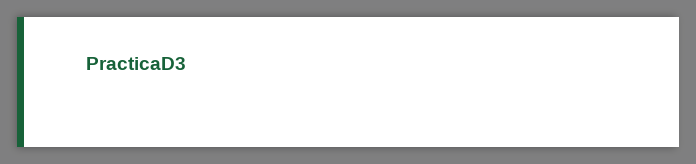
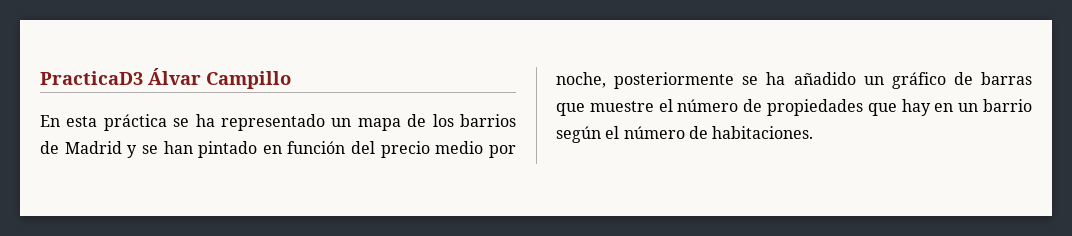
- PracticaD3
+ PracticaD3 Álvar Campillo
+ En esta práctica se ha representado un mapa de los barrios de Madrid y se han pintado en función del precio medio por noche, posteriormente se ha añadido un gráfico de barras que muestre el número de propiedades que hay en un barrio según el número de habitaciones.

